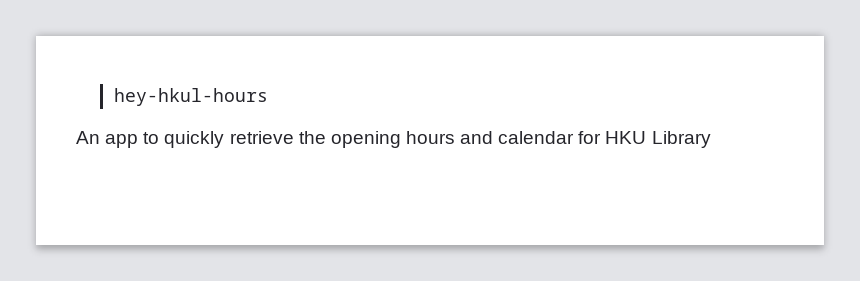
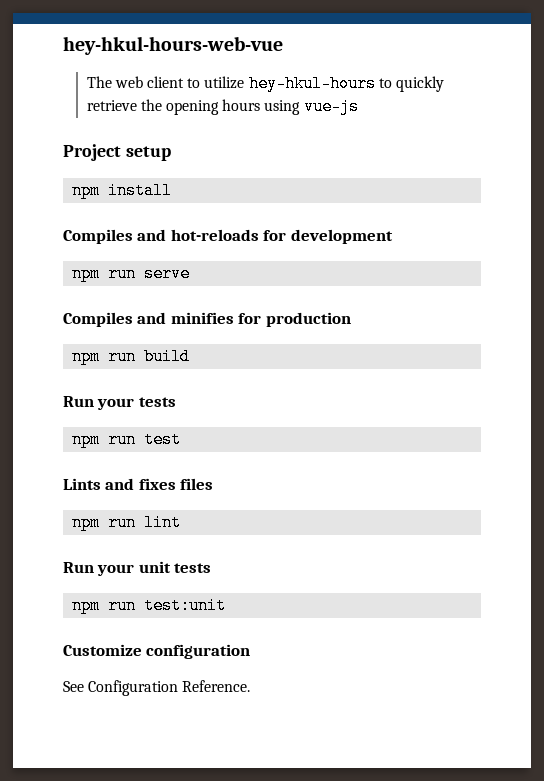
- hey-hkul-hours
- An app to quickly retrieve the opening hours and calendar for HKU Library
+ hey-hkul-hours-web-vue
+ The web client to utilize hey-hkul-hours to quickly retrieve the opening hours using vue-js
+ Project setup
+ npm install
+ Compiles and hot-reloads for development
+ npm run serve
+ Compiles and minifies for production
+ npm run build
+ Run your tests
+ npm run test
+ Lints and fixes files
+ npm run lint
+ Run your unit tests
+ npm run test:unit
+ Customize configuration
+ See Configuration Reference.

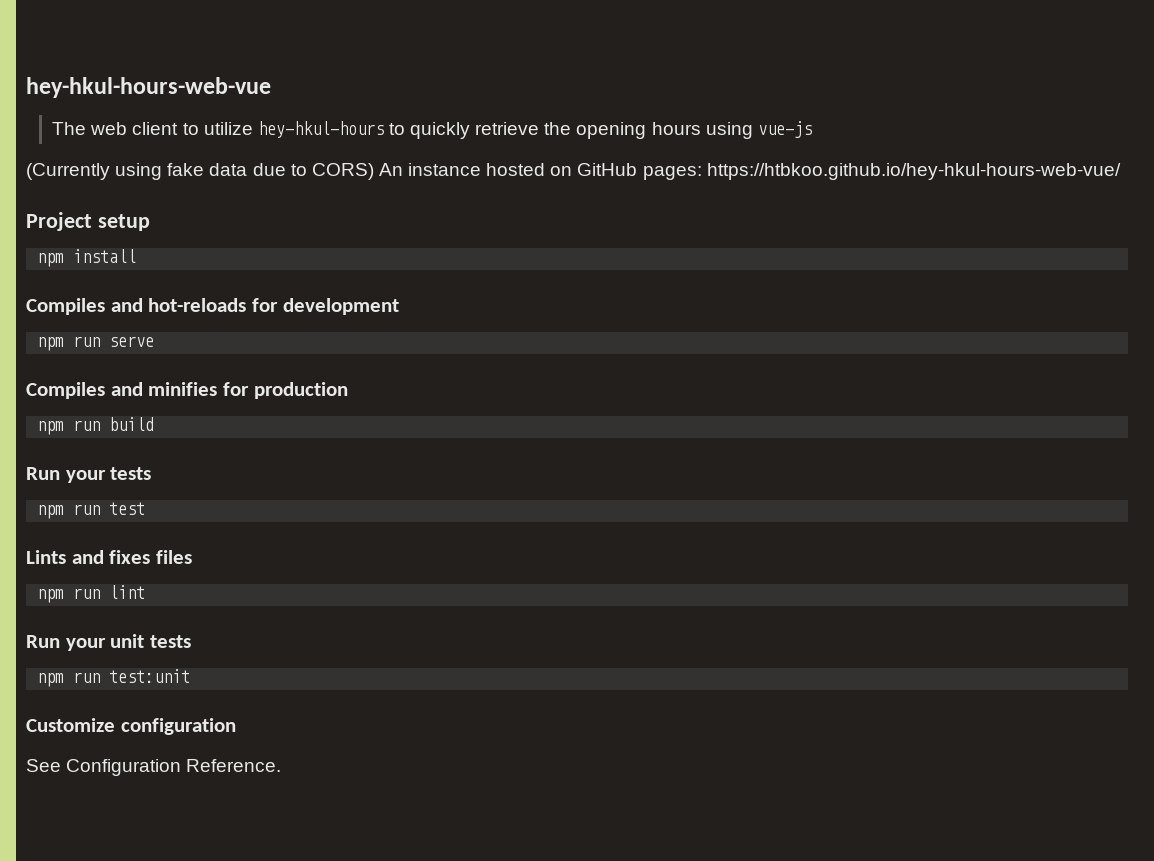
+ (Currently using fake data due to CORS) An instance hosted on GitHub pages: https://htbkoo.github.io/hey-hkul-hours-web-vue/

